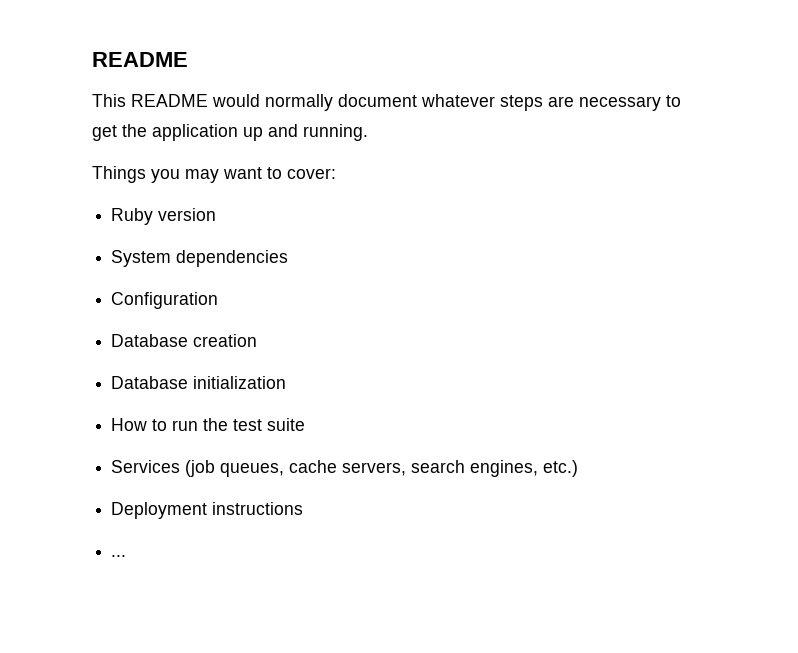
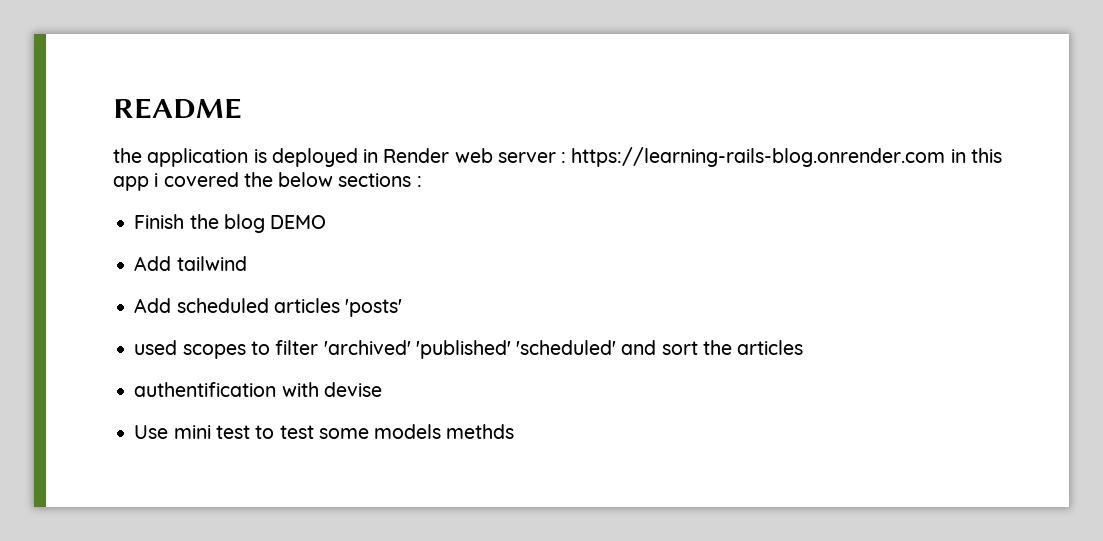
- This README would normally document whatever steps are necessary to get the application up and running.
- Things you may want to cover:
- Ruby version
- System dependencies
- Configuration
- Database creation
- Database initialization
- How to run the test suite
- Services (job queues, cache servers, search engines, etc.)
- Deployment instructions
- ...
+ the application is deployed in Render web server : https://learning-rails-blog.onrender.com in this app i covered the below sections :
+ Finish the blog DEMO
+ Add tailwind
+ Add scheduled articles 'posts'
+ used scopes to filter 'archived' 'published' 'scheduled' and sort the articles
+ authentification with devise
+ Use mini test to test some models methds

